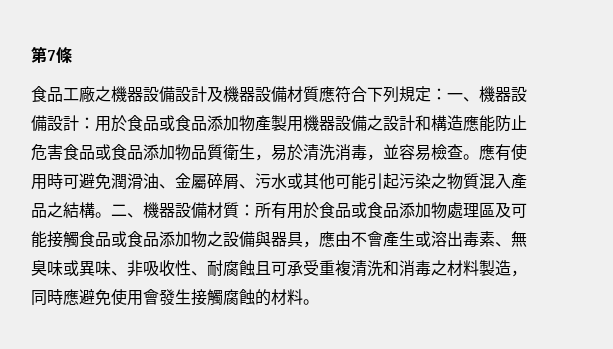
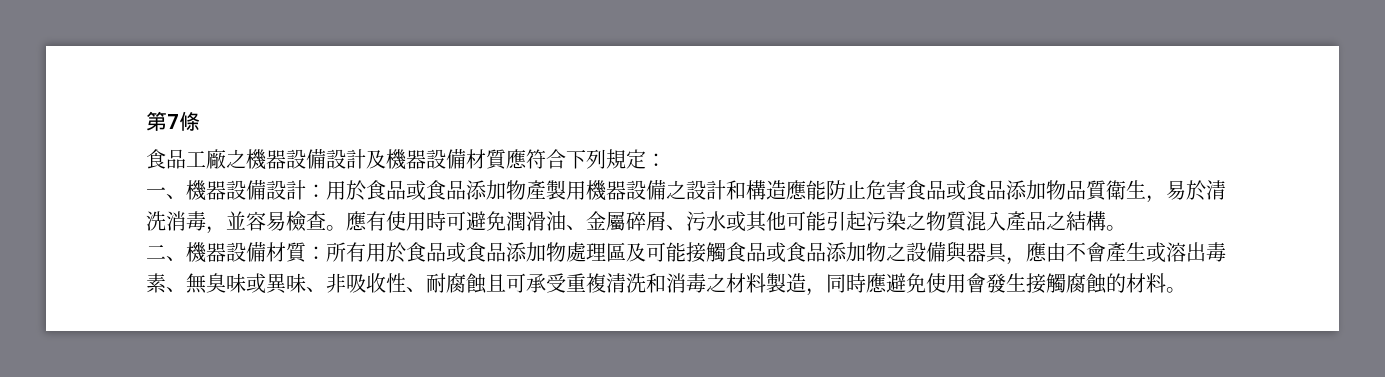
- 食品工廠之機器設備設計及機器設備材質應符合下列規定：一、機器設備設計：用於食品或食品添加物產製用機器設備之設計和構造應能防止危害食品或食品添加物品質衛生，易於清洗消毒，並容易檢查。
+ 食品工廠之機器設備設計及機器設備材質應符合下列規定：
+ 一、機器設備設計：用於食品或食品添加物產製用機器設備之設計和構造應能防止危害食品或食品添加物品質衛生，易於清洗消毒，並容易檢查。
- 應有使用時可避免潤滑油、金屬碎屑、污水或其他可能引起污染之物質混入產品之結構。二、機器設備材質：
+ 應有使用時可避免潤滑油、金屬碎屑、污水或其他可能引起污染之物質混入產品之結構。
+ 二、機器設備材質：

